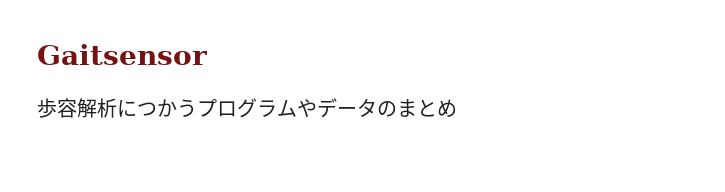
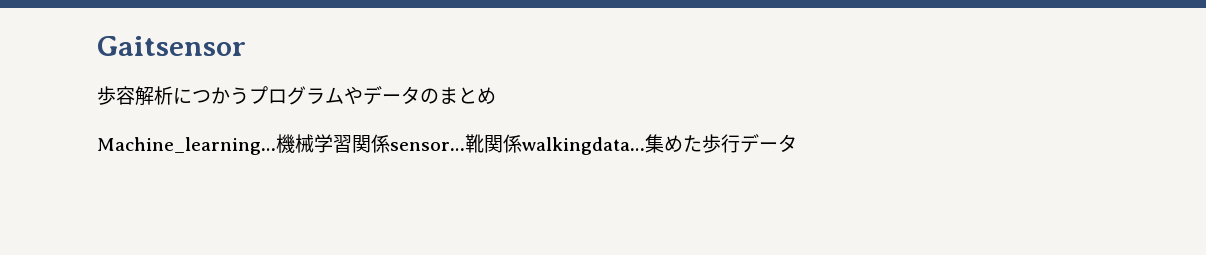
+ Machine_learning…機械学習関係sensor…靴関係walkingdata…集めた歩行データ

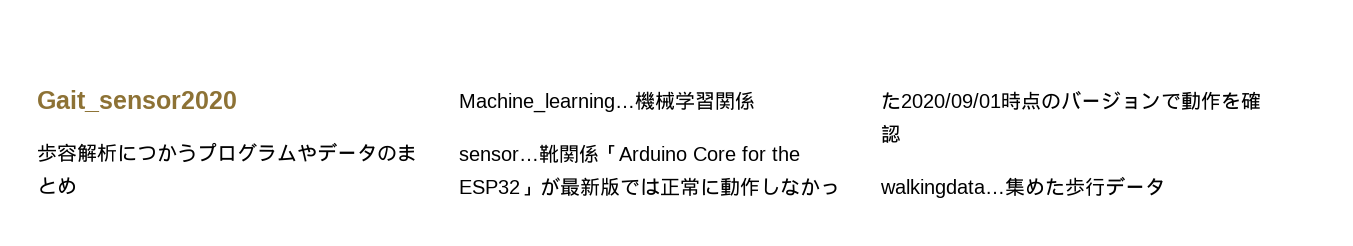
- Gaitsensor
+ Gait_sensor2020
- 機械学習関係sensor…
+ 機械学習関係
+ sensor…
- 靴関係walkingdata…
+ 靴関係「Arduino Core for the ESP32」が最新版では正常に動作しなかった2020/09/01時点のバージョンで動作を確認
+ walkingdata…

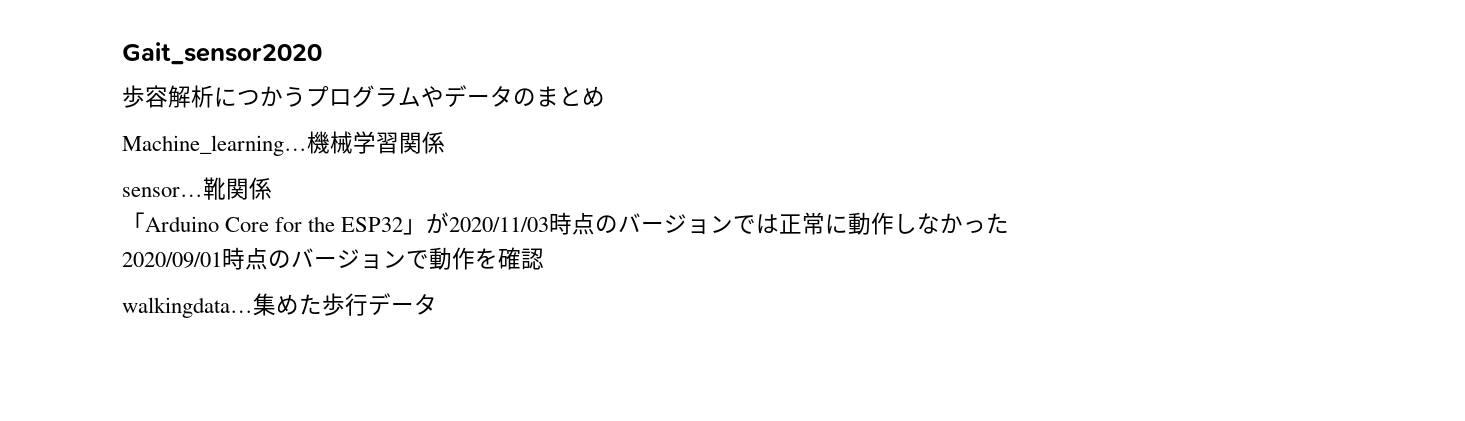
- 靴関係「Arduino Core for the ESP32」が最新版では正常に動作しなかった2020/09/01時点のバージョンで動作を確認
+ 靴関係
+ 「Arduino Core for the ESP32」が2020/11/03時点のバージョンでは正常に動作しなかった
+ 2020/09/01時点のバージョンで動作を確認

